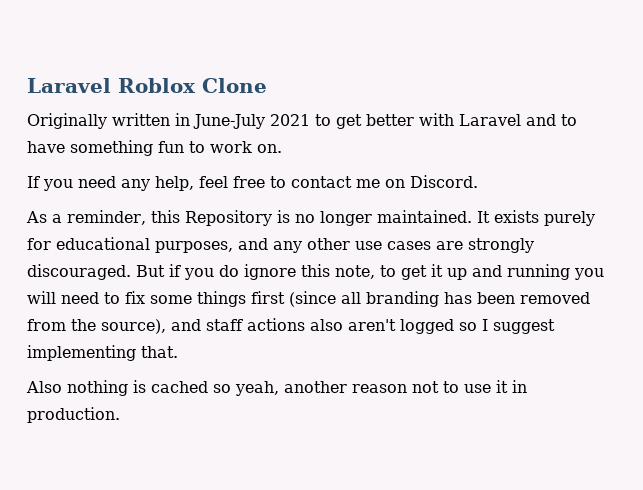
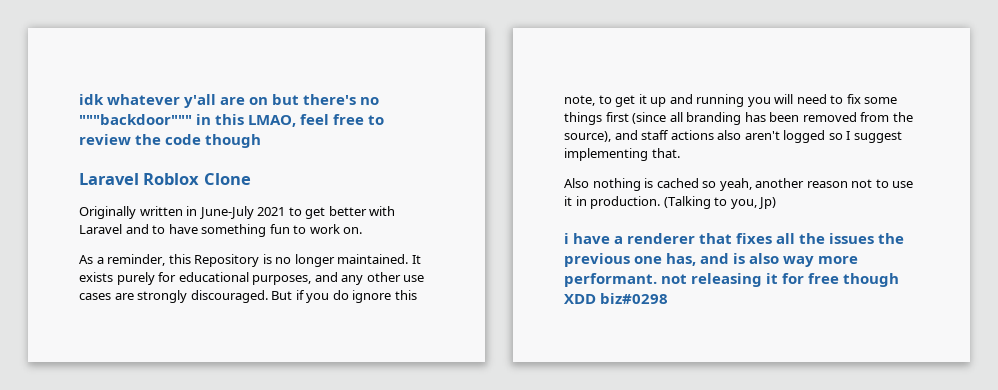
+ idk whatever y'all are on but there's no """backdoor""" in this LMAO, feel free to review the code though
- If you need any help, feel free to contact me on Discord.
+ (Talking to you, Jp)
+ i have a renderer that fixes all the issues the previous one has, and is also way more performant. not releasing it for free though XDD biz#0298

